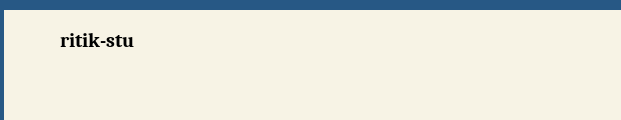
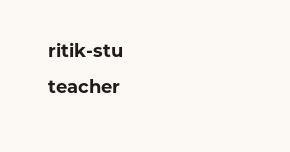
+ teacher

